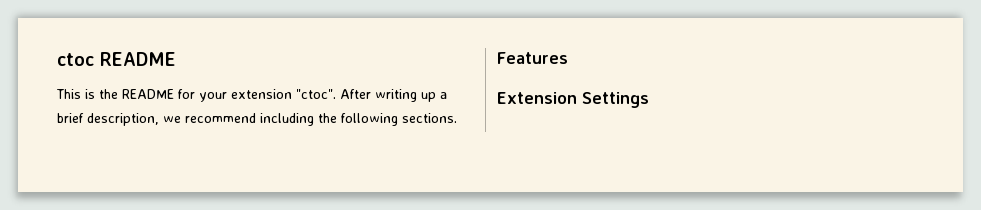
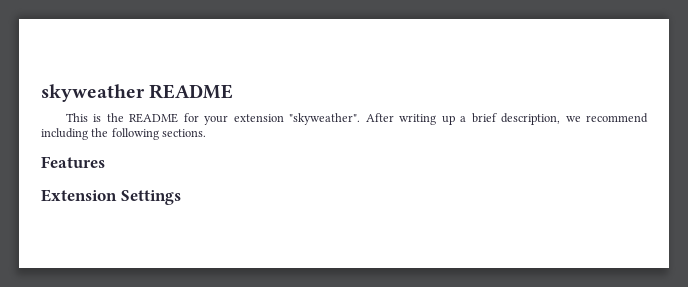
- ctoc README
+ skyweather README
- This is the README for your extension "ctoc".
+ This is the README for your extension "skyweather".

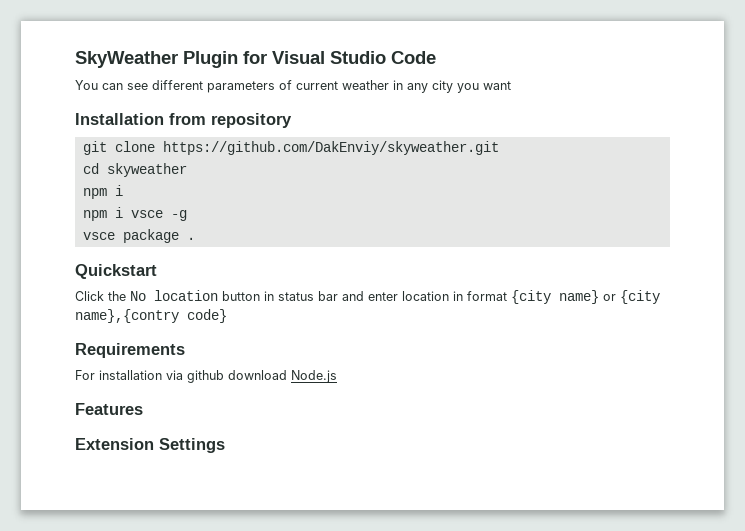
- skyweather README
- This is the README for your extension "skyweather". After writing up a brief description, we recommend including the following sections.
+ SkyWeather Plugin for Visual Studio Code
+ You can see different parameters of current weather in any city you want
+ Installation from repository
+ git clone https://github.com/DakEnviy/skyweather.git
+ cd skyweather
+ npm i
+ npm i vsce -g
+ vsce package .
+ Quickstart
+ Click the No location button in status bar and enter location in format {city name} or {city name},{contry code}
+ Requirements
+ For installation via github download Node.js

